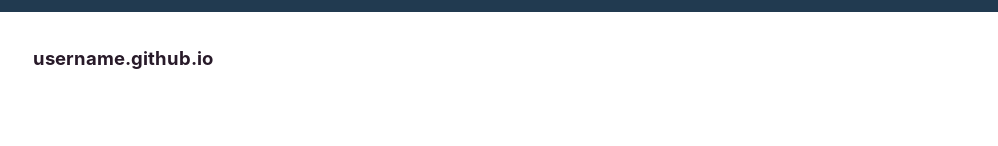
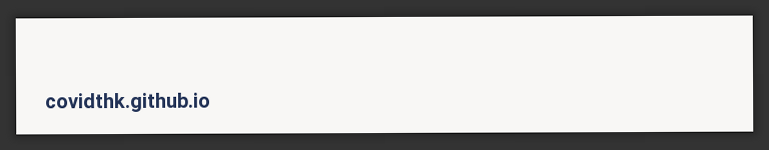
- username.github.io
+ covidthk.github.io

